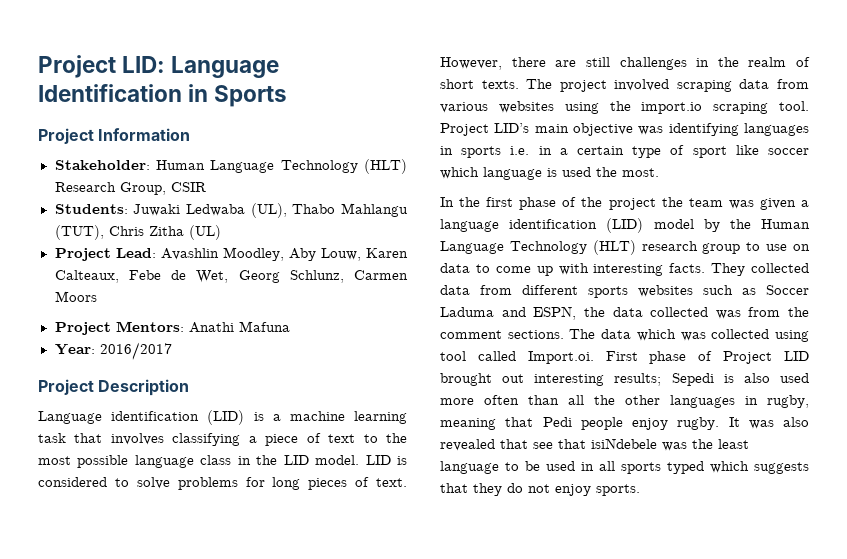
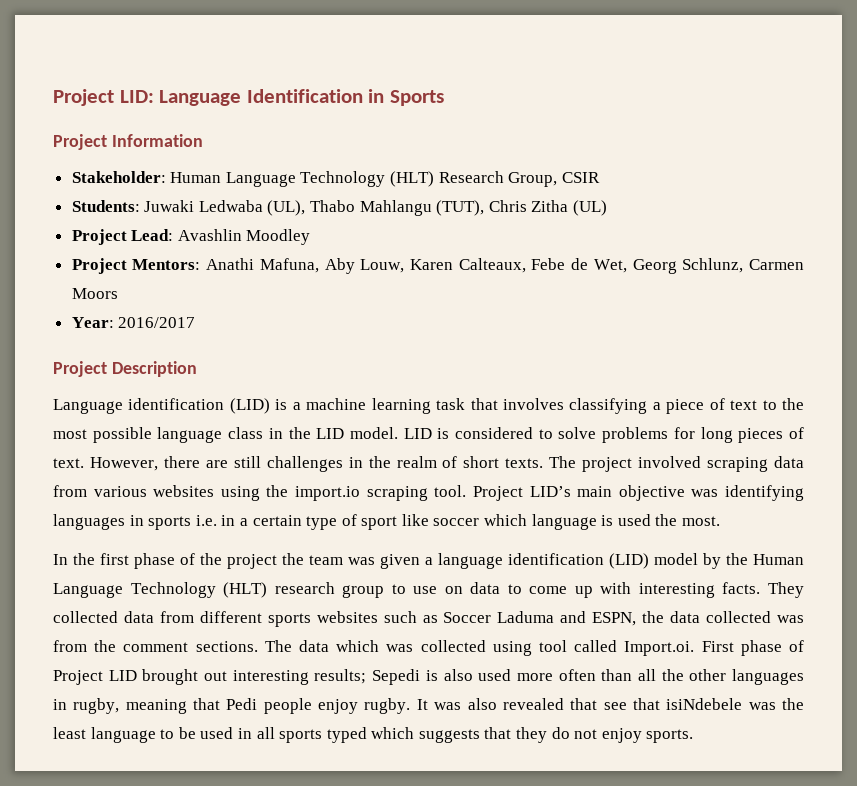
- Project Lead: Avashlin Moodley, Aby Louw, Karen Calteaux, Febe de Wet, Georg Schlunz, Carmen Moors
+ Project Lead: Avashlin Moodley
+ Project Mentors: Anathi Mafuna, Aby Louw, Karen Calteaux, Febe de Wet, Georg Schlunz, Carmen Moors
- Project Mentors: Anathi Mafuna

